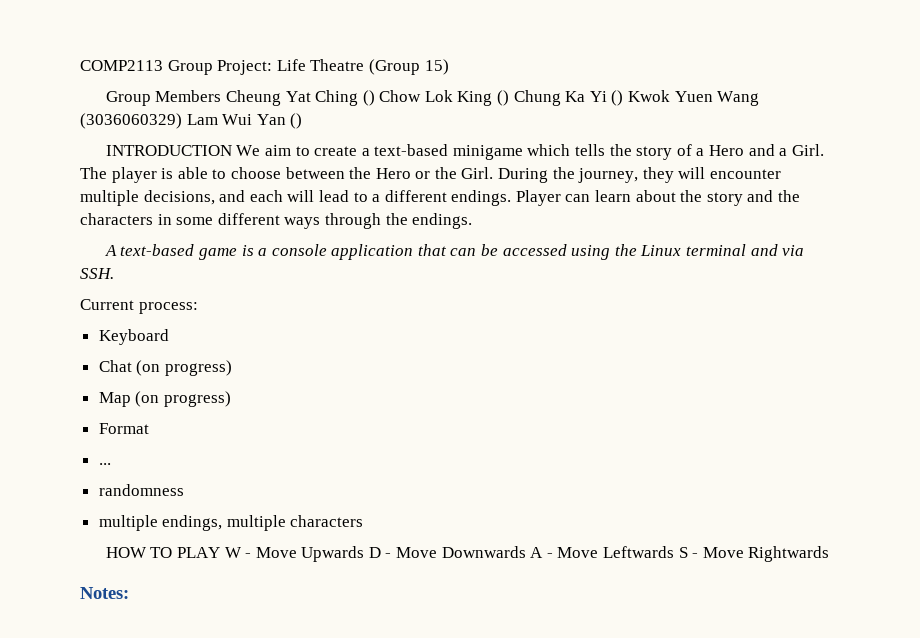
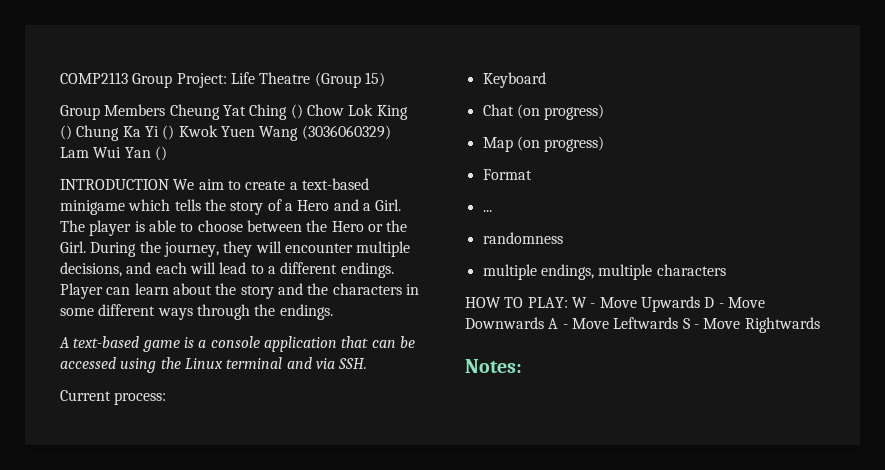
- HOW TO PLAY W - Move Upwards D - Move Downwards A - Move Leftwards S - Move Rightwards
+ HOW TO PLAY: W - Move Upwards D - Move Downwards A - Move Leftwards S - Move Rightwards

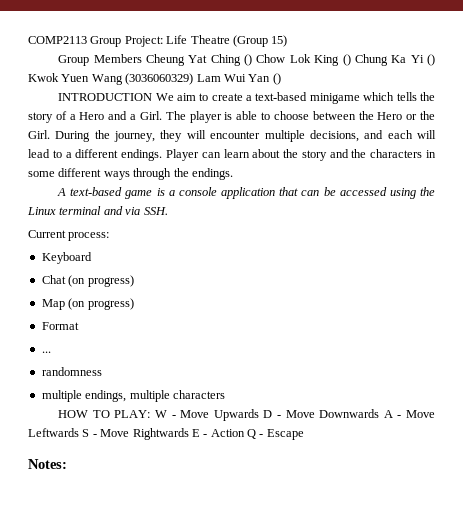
- HOW TO PLAY: W - Move Upwards D - Move Downwards A - Move Leftwards S - Move Rightwards
+ HOW TO PLAY: W - Move Upwards D - Move Downwards A - Move Leftwards S - Move Rightwards E - Action Q - Escape

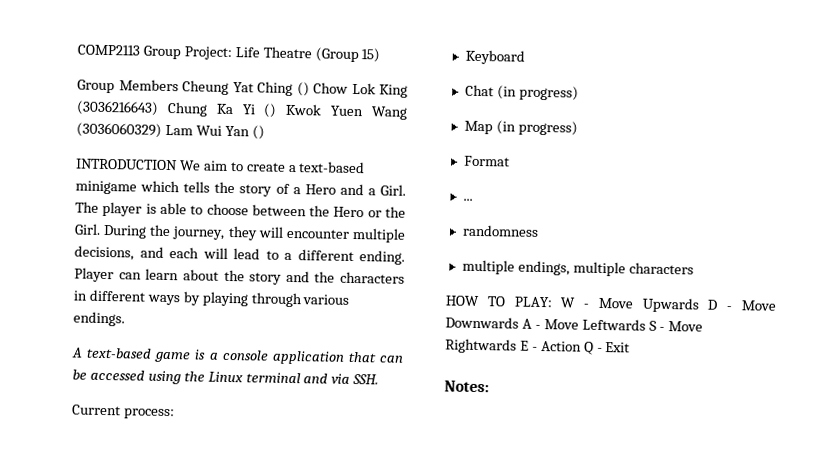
- Group Members Cheung Yat Ching () Chow Lok King () Chung Ka Yi () Kwok Yuen Wang (3036060329) Lam Wui Yan ()
+ Group Members Cheung Yat Ching () Chow Lok King (3036216643) Chung Ka Yi () Kwok Yuen Wang (3036060329) Lam Wui Yan ()
- During the journey, they will encounter multiple decisions, and each will lead to a different endings.
+ During the journey, they will encounter multiple decisions, and each will lead to a different ending.
- Player can learn about the story and the characters in some different ways through the endings.
+ Player can learn about the story and the characters in different ways by playing through various endings.
- Chat (on progress)
+ Chat (in progress)
- Map (on progress)
+ Map (in progress)
- HOW TO PLAY: W - Move Upwards D - Move Downwards A - Move Leftwards S - Move Rightwards E - Action Q - Escape
+ HOW TO PLAY: W - Move Upwards D - Move Downwards A - Move Leftwards S - Move Rightwards E - Action Q - Exit

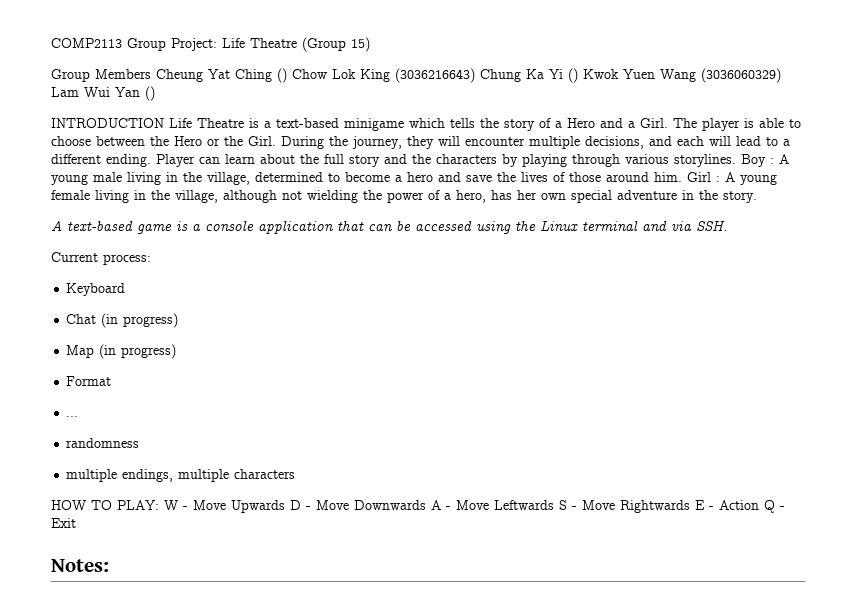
- INTRODUCTION We aim to create a text-based minigame which tells the story of a Hero and a Girl.
+ INTRODUCTION Life Theatre is a text-based minigame which tells the story of a Hero and a Girl.
- Player can learn about the story and the characters in different ways by playing through various endings.
+ Player can learn about the full story and the characters by playing through various storylines. Boy : A young male living in the village, determined to become a hero and save the lives of those around him. Girl : A young female living in the village, although not wielding the power of a hero, has her own special adventure in the story.

